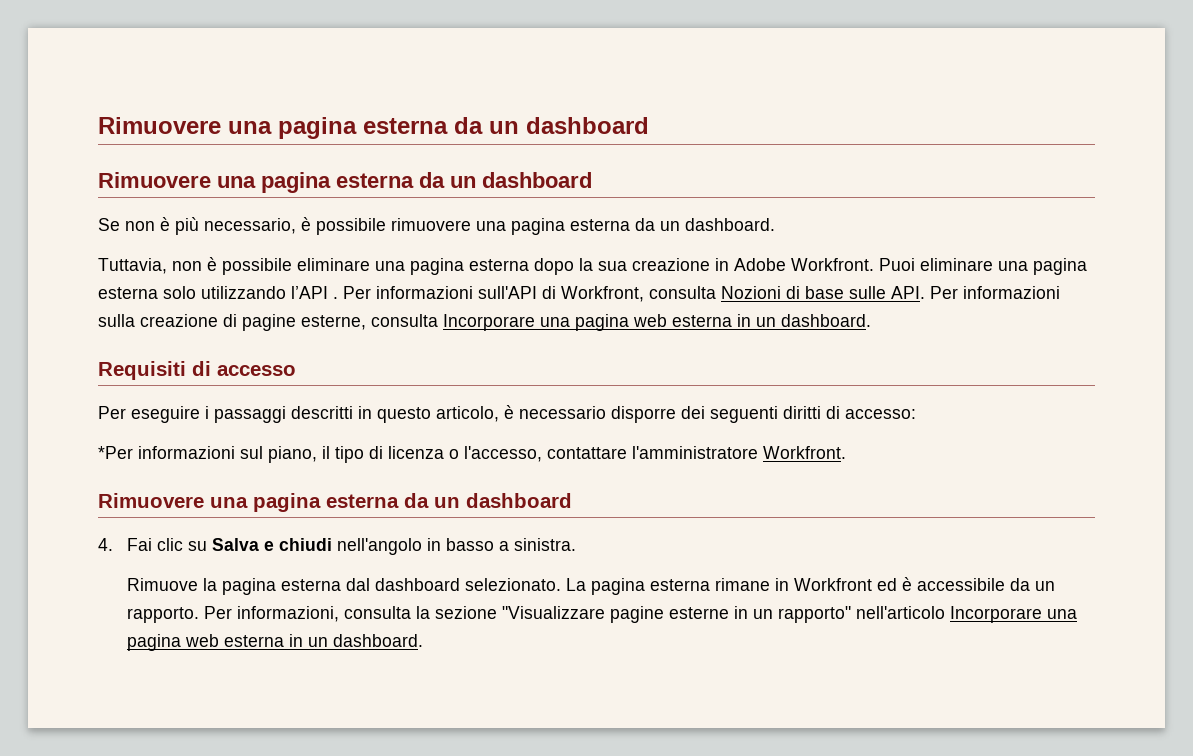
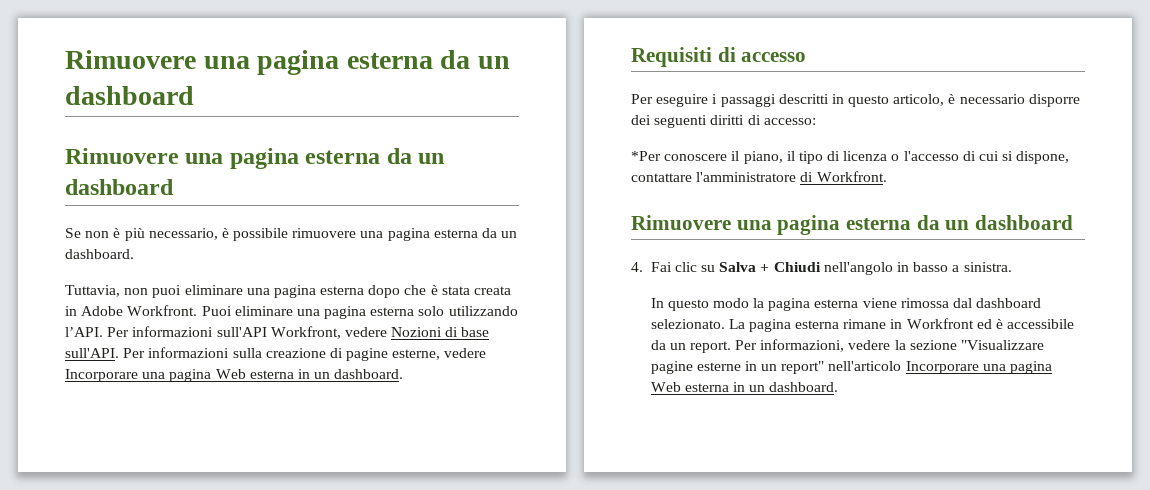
- Tuttavia, non è possibile eliminare una pagina esterna dopo la sua creazione in Adobe Workfront.
+ Tuttavia, non puoi eliminare una pagina esterna dopo che è stata creata in Adobe Workfront.
- Puoi eliminare una pagina esterna solo utilizzando l’API .
+ Puoi eliminare una pagina esterna solo utilizzando l’API.
- Per informazioni sull'API di Workfront, consulta Nozioni di base sulle API. Per informazioni sulla creazione di pagine esterne, consulta Incorporare una pagina web esterna in un dashboard.
+ Per informazioni sull'API Workfront, vedere Nozioni di base sull'API. Per informazioni sulla creazione di pagine esterne, vedere Incorporare una pagina Web esterna in un dashboard.
- *Per informazioni sul piano, il tipo di licenza o l'accesso, contattare l'amministratore Workfront.
+ *Per conoscere il piano, il tipo di licenza o l'accesso di cui si dispone, contattare l'amministratore di Workfront.
- 4. Fai clic su Salva e chiudi nell'angolo in basso a sinistra.
+ 4. Fai clic su Salva + Chiudi nell'angolo in basso a sinistra.
- Rimuove la pagina esterna dal dashboard selezionato.
+ In questo modo la pagina esterna viene rimossa dal dashboard selezionato.
- La pagina esterna rimane in Workfront ed è accessibile da un rapporto.
+ La pagina esterna rimane in Workfront ed è accessibile da un report.
- Per informazioni, consulta la sezione "Visualizzare pagine esterne in un rapporto" nell'articolo Incorporare una pagina web esterna in un dashboard.
+ Per informazioni, vedere la sezione "Visualizzare pagine esterne in un report" nell'articolo Incorporare una pagina Web esterna in un dashboard.

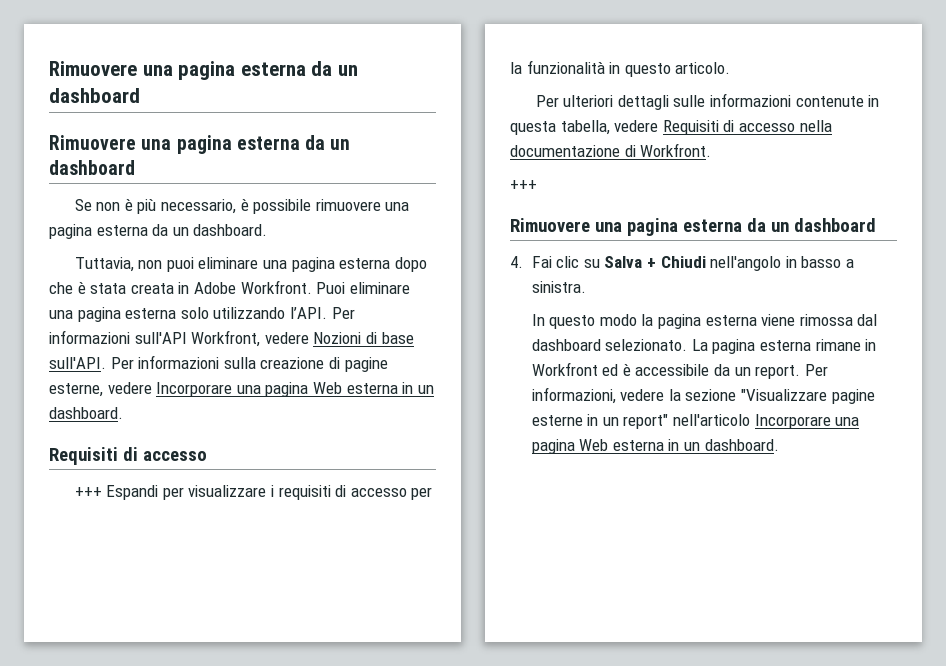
- Per eseguire i passaggi descritti in questo articolo, è necessario disporre dei seguenti diritti di accesso:
- *Per conoscere il piano, il tipo di licenza o l'accesso di cui si dispone, contattare l'amministratore di Workfront.
+ +++ Espandi per visualizzare i requisiti di accesso per la funzionalità in questo articolo.
+ Per ulteriori dettagli sulle informazioni contenute in questa tabella, vedere Requisiti di accesso nella documentazione di Workfront.
+ +++

